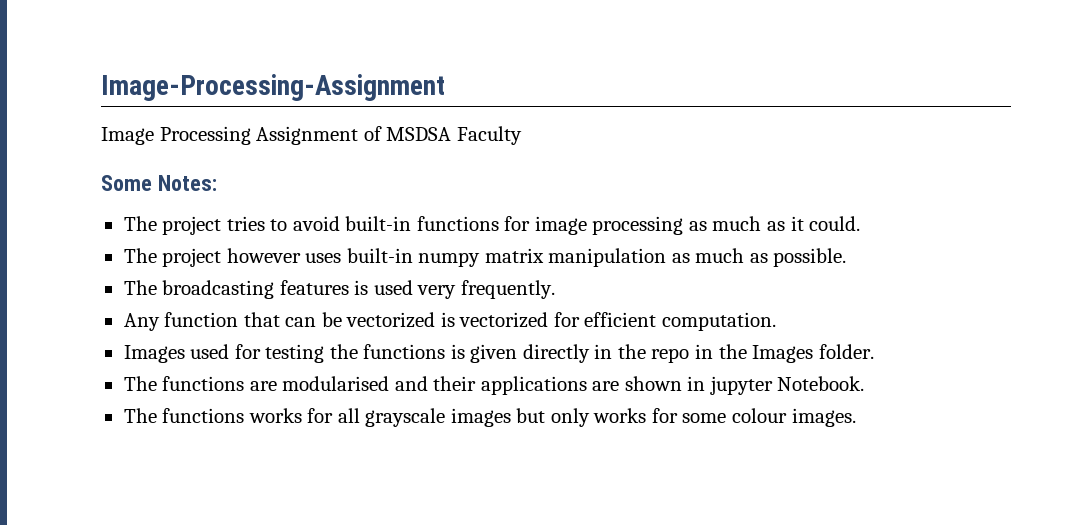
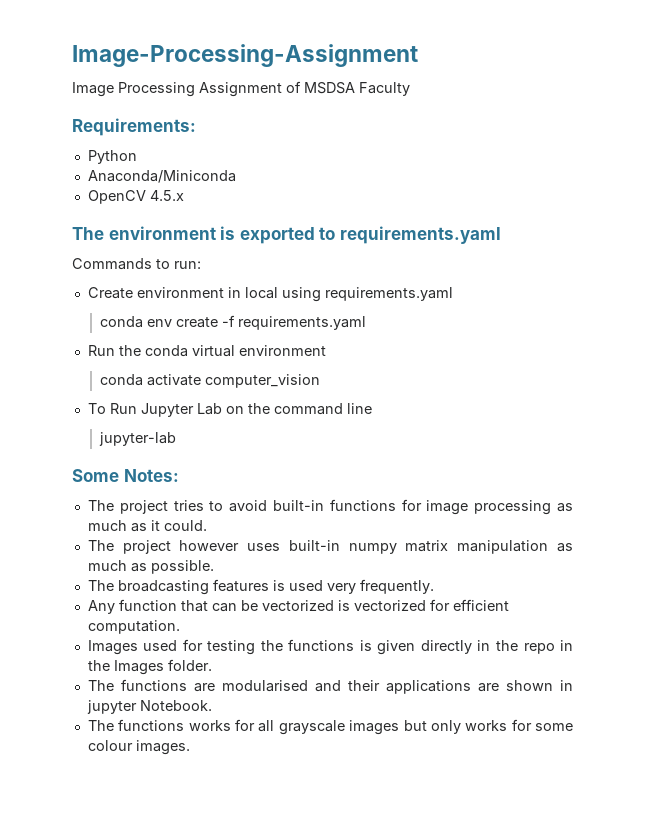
+ Requirements:
+ Python
+ Anaconda/Miniconda
+ OpenCV 4.5.x
+ The environment is exported to requirements.yaml
+ Commands to run:
+ Create environment in local using requirements.yaml
+ conda env create -f requirements.yaml
+ Run the conda virtual environment
+ conda activate computer_vision
+ To Run Jupyter Lab on the command line
+ jupyter-lab

